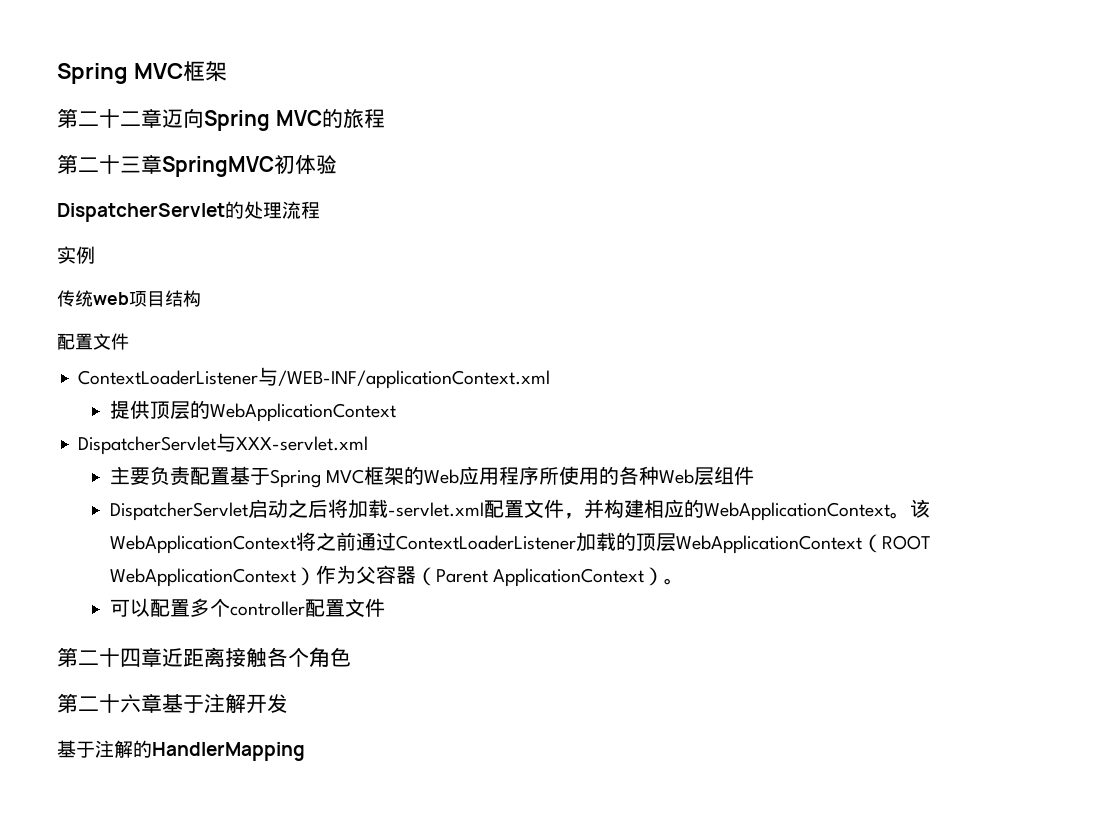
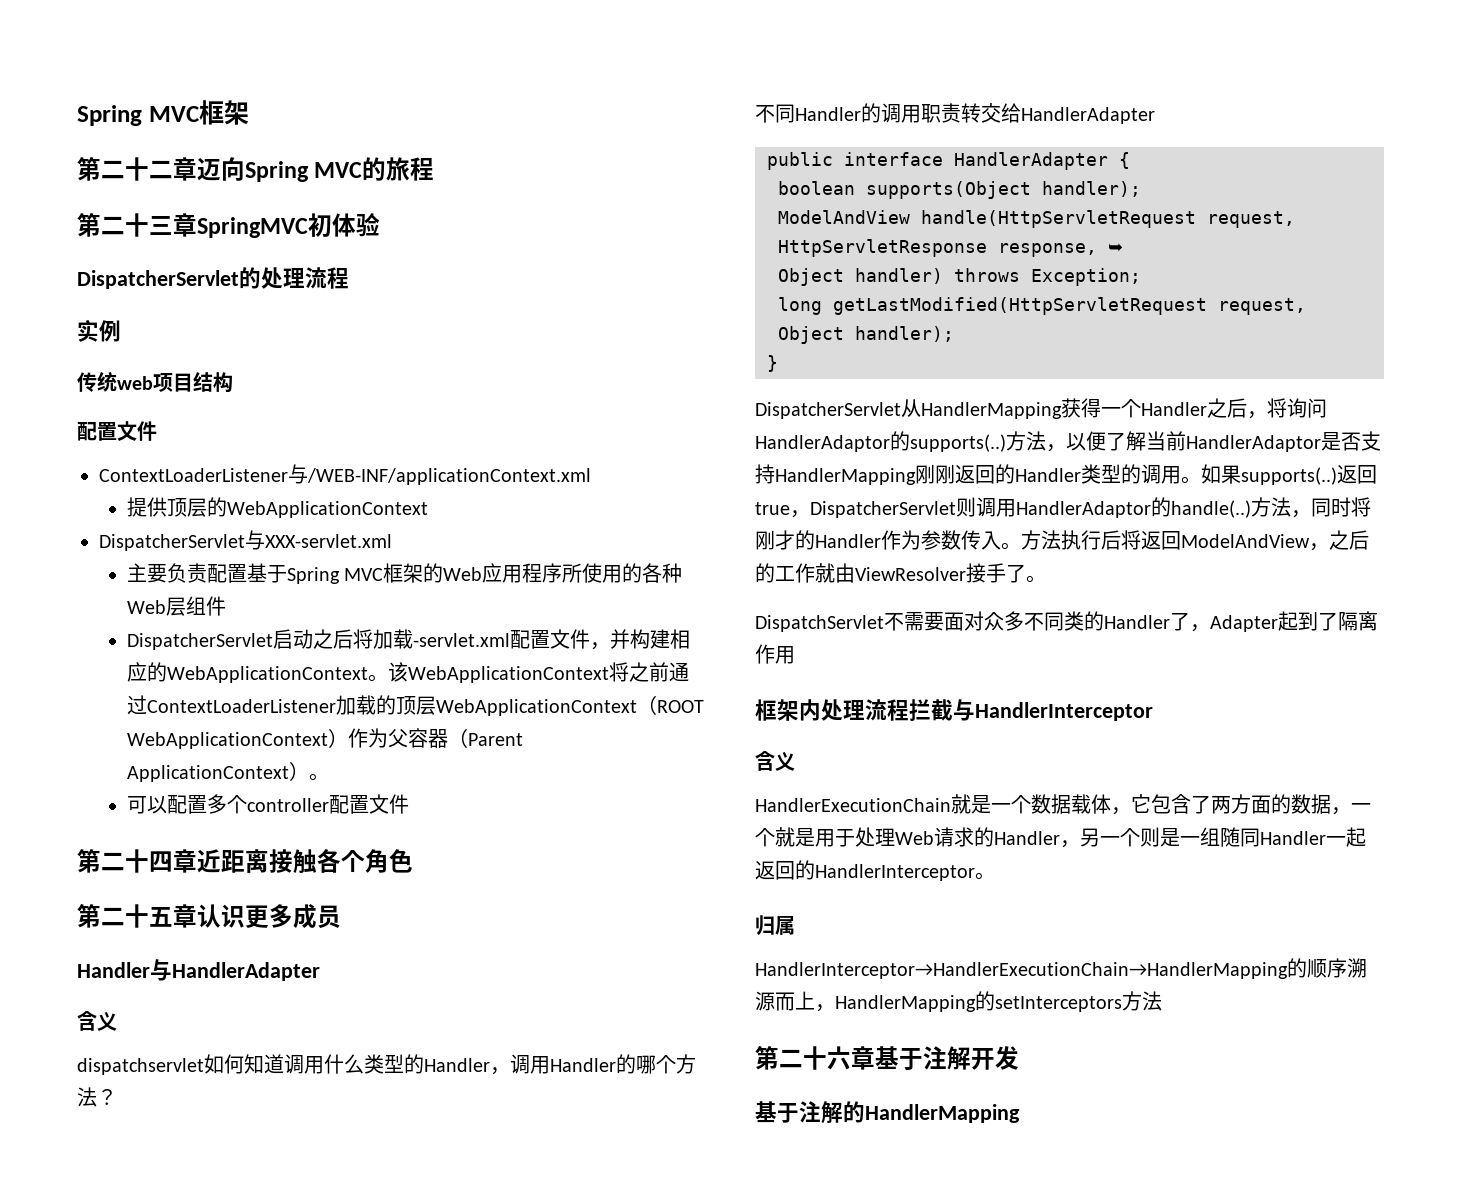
+ 第二十五章认识更多成员
+ Handler与HandlerAdapter
+ 含义
+ dispatchservlet如何知道调用什么类型的Handler，调用Handler的哪个方法？
+ 不同Handler的调用职责转交给HandlerAdapter
+ public interface HandlerAdapter {
+ boolean supports(Object handler);
+ ModelAndView handle(HttpServletRequest request, HttpServletResponse response, ➥
+ Object handler) throws Exception;
+ long getLastModified(HttpServletRequest request, Object handler);
+ }
+ DispatcherServlet从HandlerMapping获得一个Handler之后，将询问HandlerAdaptor的supports(..)方法，以便了解当前HandlerAdaptor是否支持HandlerMapping刚刚返回的Handler类型的调用。如果supports(..)返回true，DispatcherServlet则调用HandlerAdaptor的handle(..)方法，同时将刚才的Handler作为参数传入。方法执行后将返回ModelAndView，之后的工作就由ViewResolver接手了。
+ DispatchServlet不需要面对众多不同类的Handler了，Adapter起到了隔离作用
+ 框架内处理流程拦截与HandlerInterceptor
+ 含义
+ HandlerExecutionChain就是一个数据载体，它包含了两方面的数据，一个就是用于处理Web请求的Handler，另一个则是一组随同Handler一起返回的HandlerInterceptor。
+ 归属
+ HandlerInterceptor→HandlerExecutionChain→HandlerMapping的顺序溯源而上，HandlerMapping的setInterceptors方法

